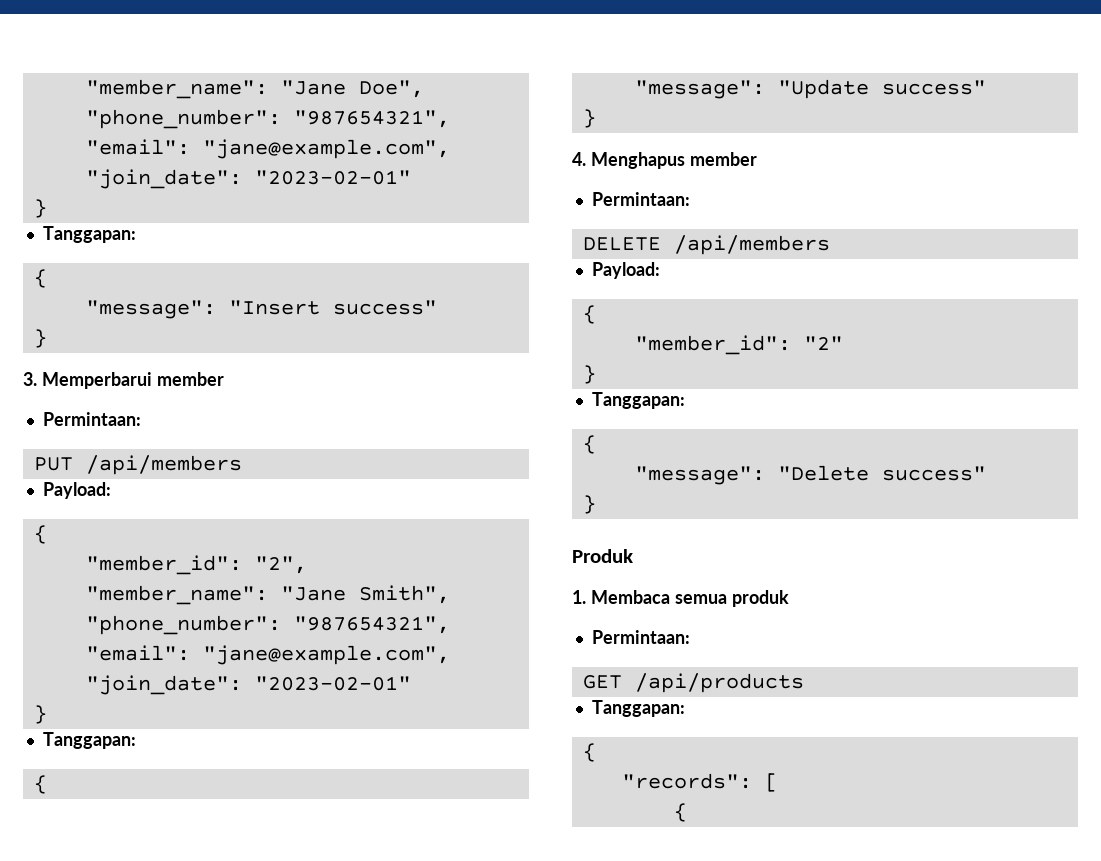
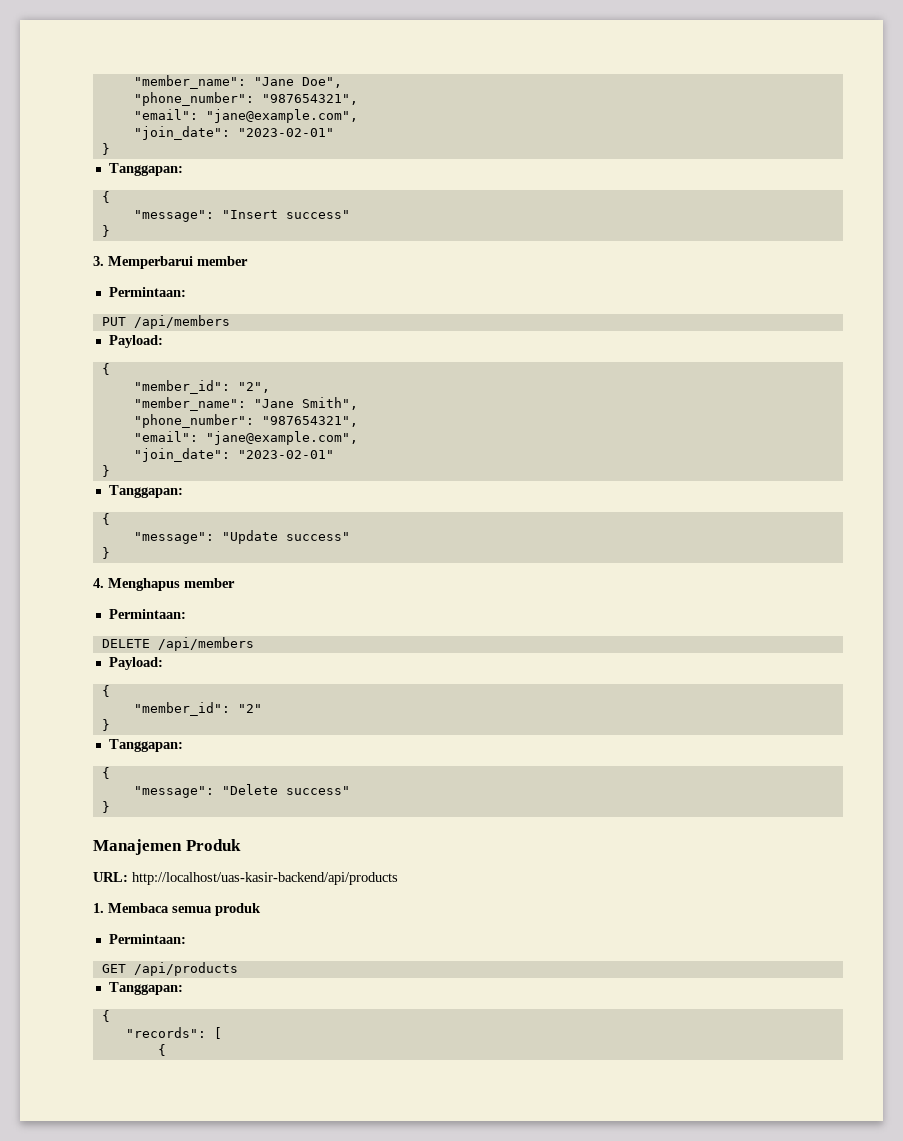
- Produk
+ Manajemen Produk
+ URL: http://localhost/uas-kasir-backend/api/products

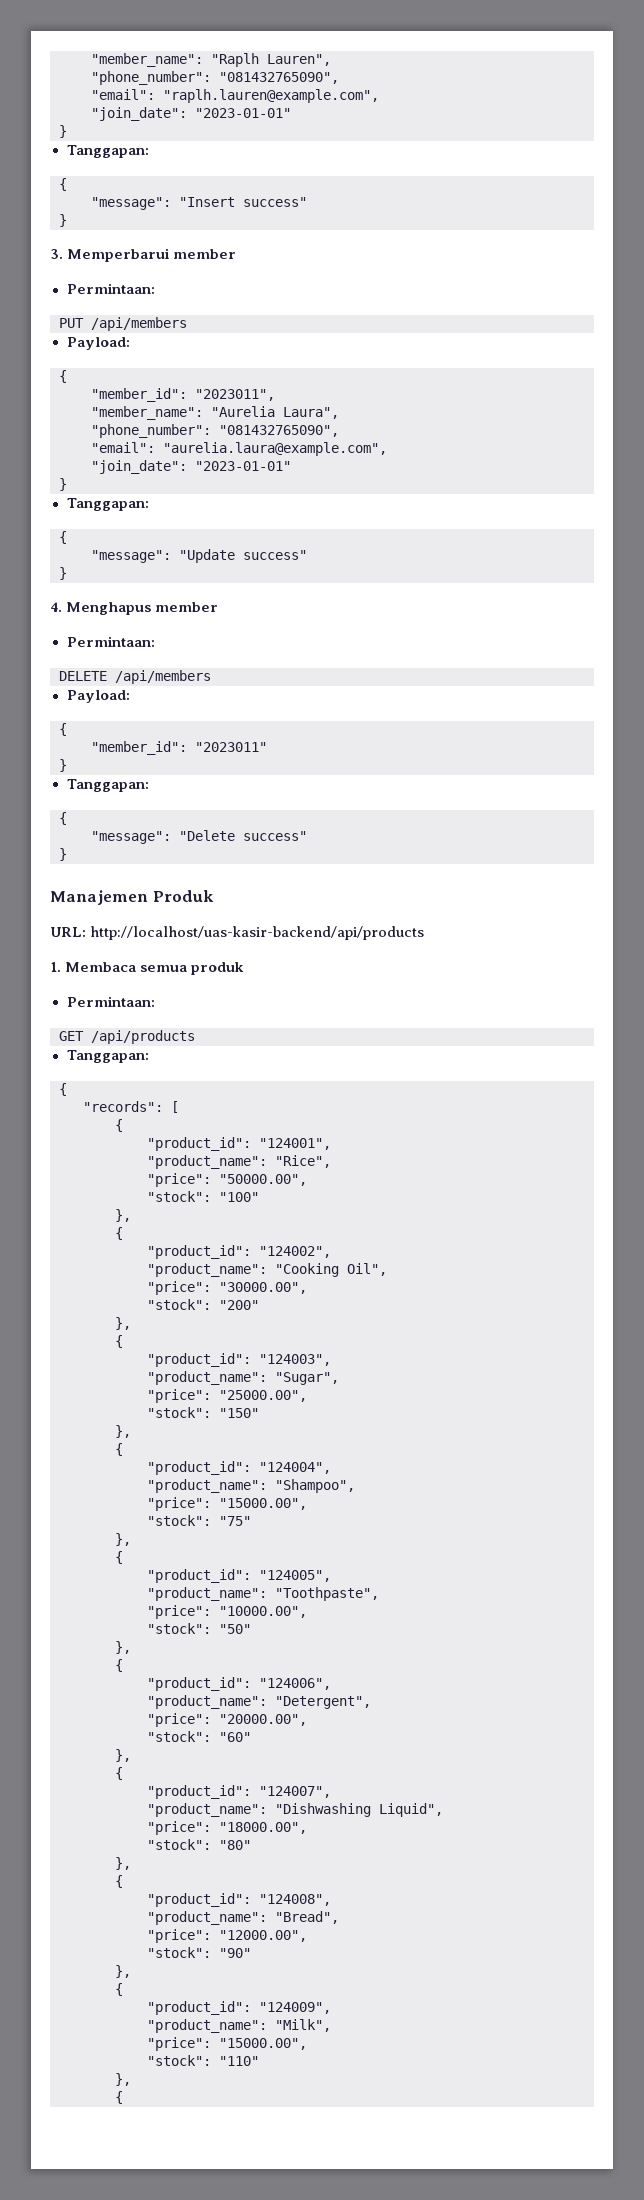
- "member_name": "Jane Doe",
- "phone_number": "987654321",
- "email": "jane@example.com",
- "join_date": "2023-02-01"
+ "member_name": "Raplh Lauren",
+ "phone_number": "081432765090",
+ "email": "raplh.lauren@example.com",
+ "join_date": "2023-01-01"
- "member_id": "2",
- "member_name": "Jane Smith",
- "phone_number": "987654321",
- "email": "jane@example.com",
- "join_date": "2023-02-01"
+ "member_id": "2023011",
+ "member_name": "Aurelia Laura",
+ "phone_number": "081432765090",
+ "email": "aurelia.laura@example.com",
+ "join_date": "2023-01-01"
- "member_id": "2"
+ "member_id": "2023011"
+ "product_id": "124001",
+ "product_name": "Rice",
+ "price": "50000.00",
+ "stock": "100"
+ },
+ {
+ "product_id": "124002",
+ "product_name": "Cooking Oil",
+ "price": "30000.00",
+ "stock": "200"
+ },
+ {
+ "product_id": "124003",
+ "product_name": "Sugar",
+ "price": "25000.00",
+ "stock": "150"
+ },
+ {
+ "product_id": "124004",
+ "product_name": "Shampoo",
+ "price": "15000.00",
+ "stock": "75"
+ },
+ {
+ "product_id": "124005",
+ "product_name": "Toothpaste",
+ "price": "10000.00",
+ "stock": "50"
+ },
+ {
+ "product_id": "124006",
+ "product_name": "Detergent",
+ "price": "20000.00",
+ "stock": "60"
+ },
+ {
+ "product_id": "124007",
+ "product_name": "Dishwashing Liquid",
+ "price": "18000.00",
+ "stock": "80"
+ },
+ {
+ "product_id": "124008",
+ "product_name": "Bread",
+ "price": "12000.00",
+ "stock": "90"
+ },
+ {
+ "product_id": "124009",
+ "product_name": "Milk",
+ "price": "15000.00",
+ "stock": "110"
+ },
+ {

